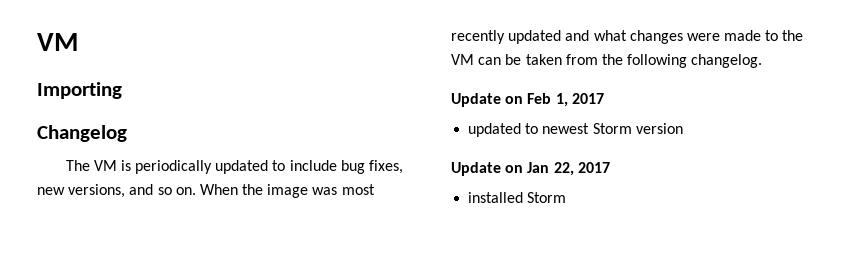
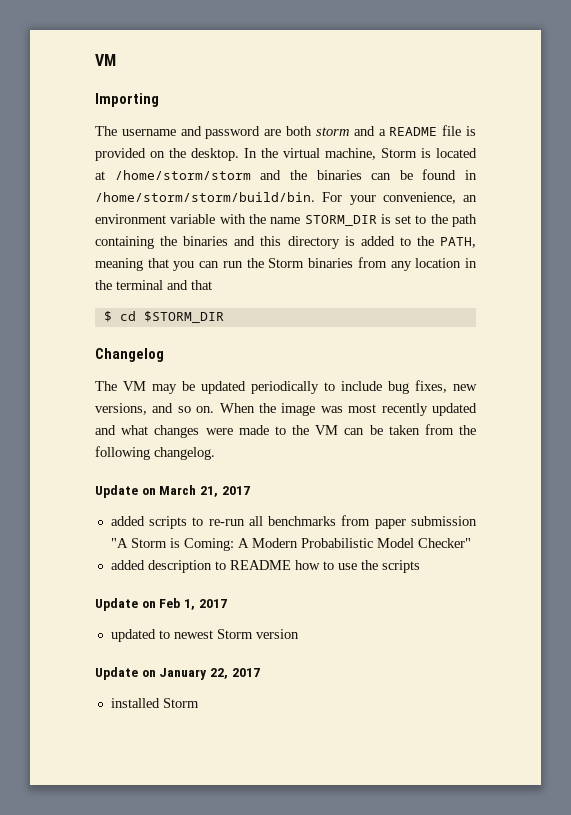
+ The username and password are both storm and a README file is provided on the desktop. In the virtual machine, Storm is located at /home/storm/storm and the binaries can be found in /home/storm/storm/build/bin. For your convenience, an environment variable with the name STORM_DIR is set to the path containing the binaries and this directory is added to the PATH, meaning that you can run the Storm binaries from any location in the terminal and that
+ $ cd $STORM_DIR
- The VM is periodically updated to include bug fixes, new versions, and so on.
+ The VM may be updated periodically to include bug fixes, new versions, and so on.
+ Update on March 21, 2017
+ added scripts to re-run all benchmarks from paper submission "A Storm is Coming: A Modern Probabilistic Model Checker"
+ added description to README how to use the scripts
- Update on Jan 22, 2017
+ Update on January 22, 2017

